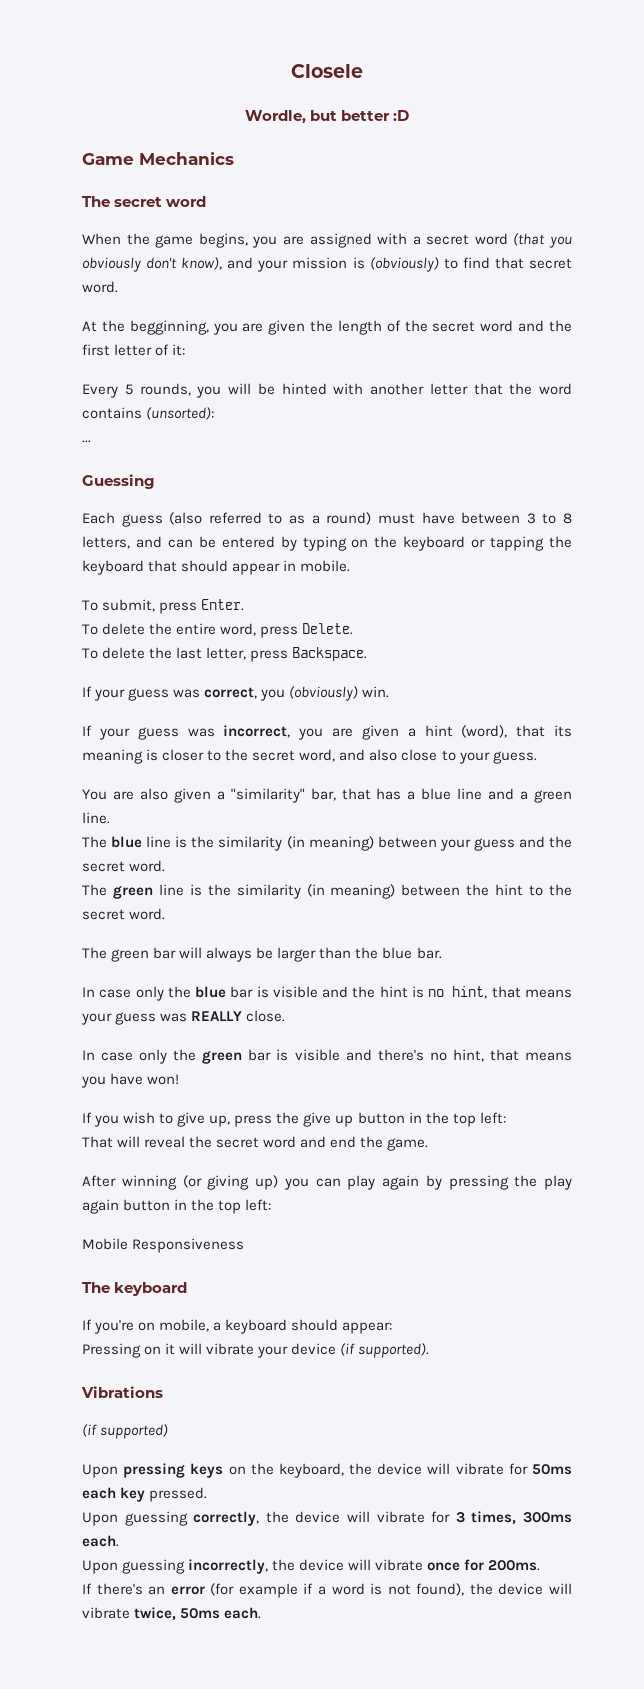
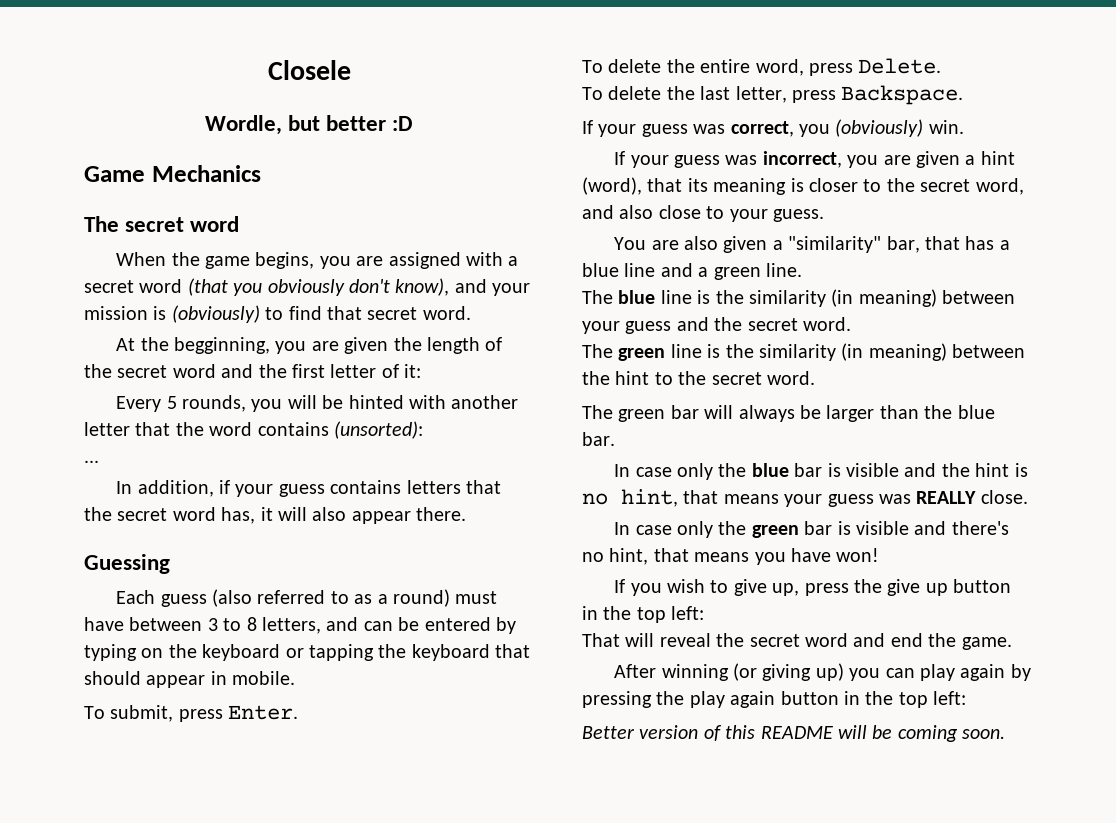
+ In addition, if your guess contains letters that the secret word has, it will also appear there.
- Mobile Responsiveness
- The keyboard
- If you're on mobile, a keyboard should appear:
- Pressing on it will vibrate your device (if supported).
- Vibrations
- (if supported)
- Upon pressing keys on the keyboard, the device will vibrate for 50ms each key pressed.
- Upon guessing correctly, the device will vibrate for 3 times, 300ms each.
- Upon guessing incorrectly, the device will vibrate once for 200ms.
- If there's an error (for example if a word is not found), the device will vibrate twice, 50ms each.
+ Better version of this README will be coming soon.

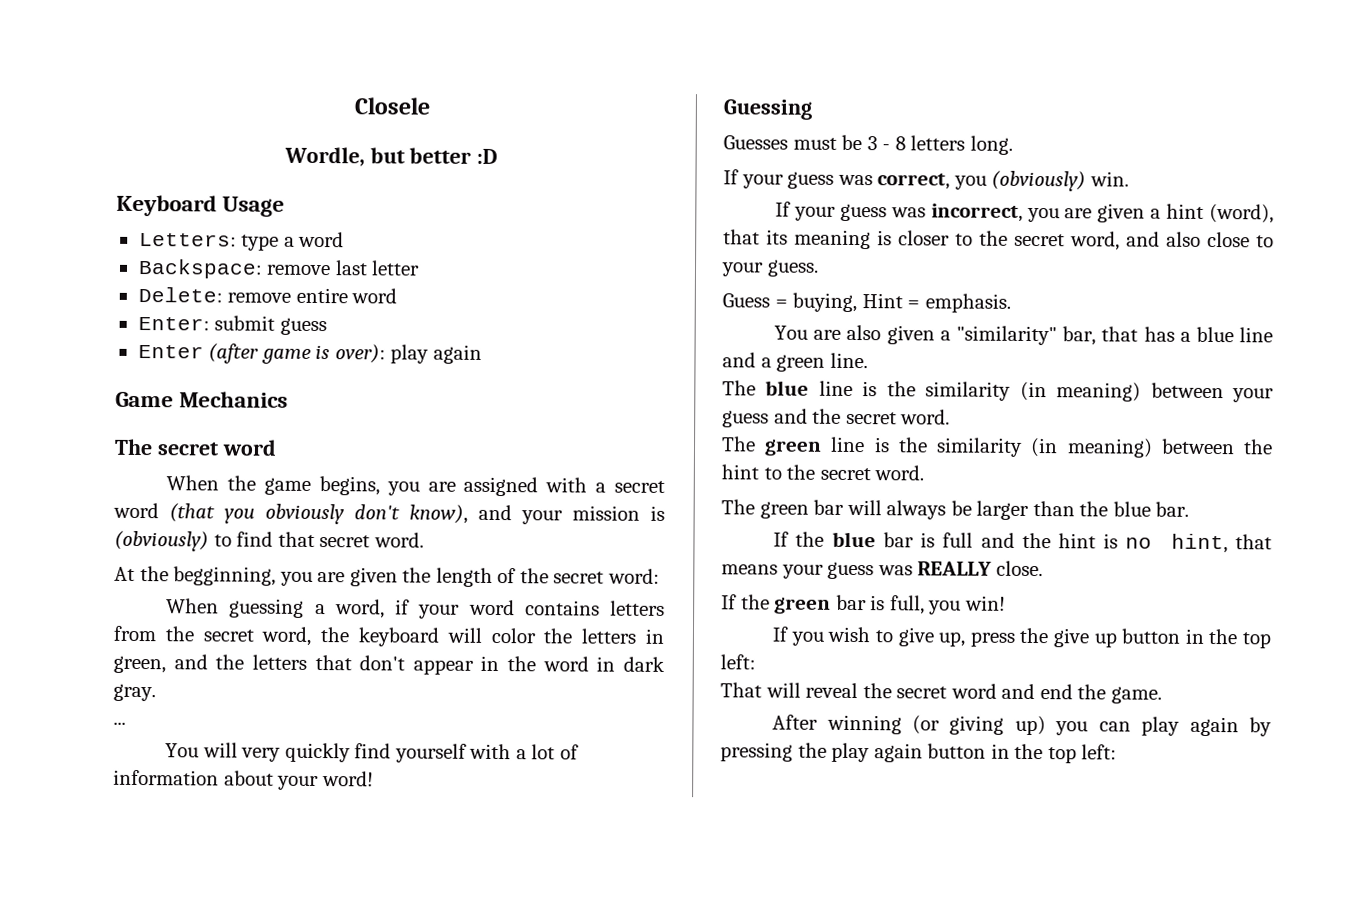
+ Keyboard Usage
+ Letters: type a word
+ Backspace: remove last letter
+ Delete: remove entire word
+ Enter: submit guess
+ Enter (after game is over): play again
- At the begginning, you are given the length of the secret word and the first letter of it:
- Every 5 rounds, you will be hinted with another letter that the word contains (unsorted):
+ At the begginning, you are given the length of the secret word:
+ When guessing a word, if your word contains letters from the secret word, the keyboard will color the letters in green, and the letters that don't appear in the word in dark gray.
  ...
- In addition, if your guess contains letters that the secret word has, it will also appear there.
+ You will very quickly find yourself with a lot of information about your word!
  Guessing
- Each guess (also referred to as a round) must have between 3 to 8 letters, and can be entered by typing on the keyboard or tapping the keyboard that should appear in mobile.
- To submit, press Enter.
- To delete the entire word, press Delete.
- To delete the last letter, press Backspace.
+ Guesses must be 3 - 8 letters long.
+ Guess = buying, Hint = emphasis.
- In case only the blue bar is visible and the hint is no hint, that means your guess was REALLY close.
+ If the blue bar is full and the hint is no hint, that means your guess was REALLY close.
- In case only the green bar is visible and there's no hint, that means you have won!
+ If the green bar is full, you win!
- Better version of this README will be coming soon.

